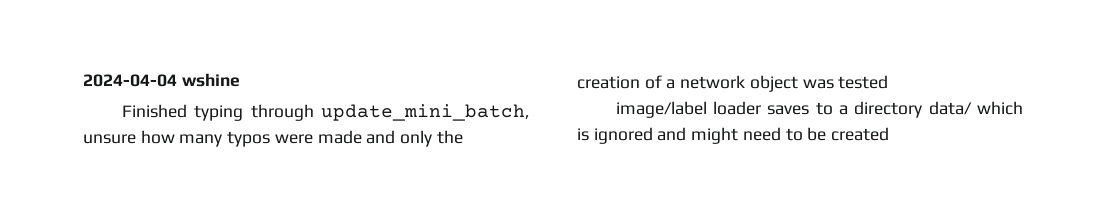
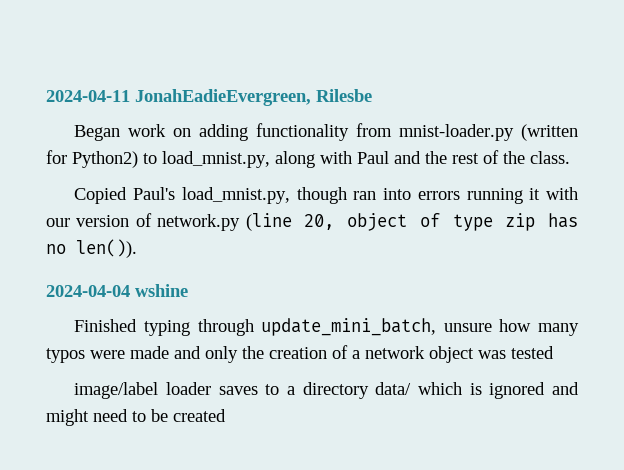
+ 2024-04-11 JonahEadieEvergreen, Rilesbe
+ Began work on adding functionality from mnist-loader.py (written for Python2) to load_mnist.py, along with Paul and the rest of the class.
+ Copied Paul's load_mnist.py, though ran into errors running it with our version of network.py (line 20, object of type zip has no len()).

